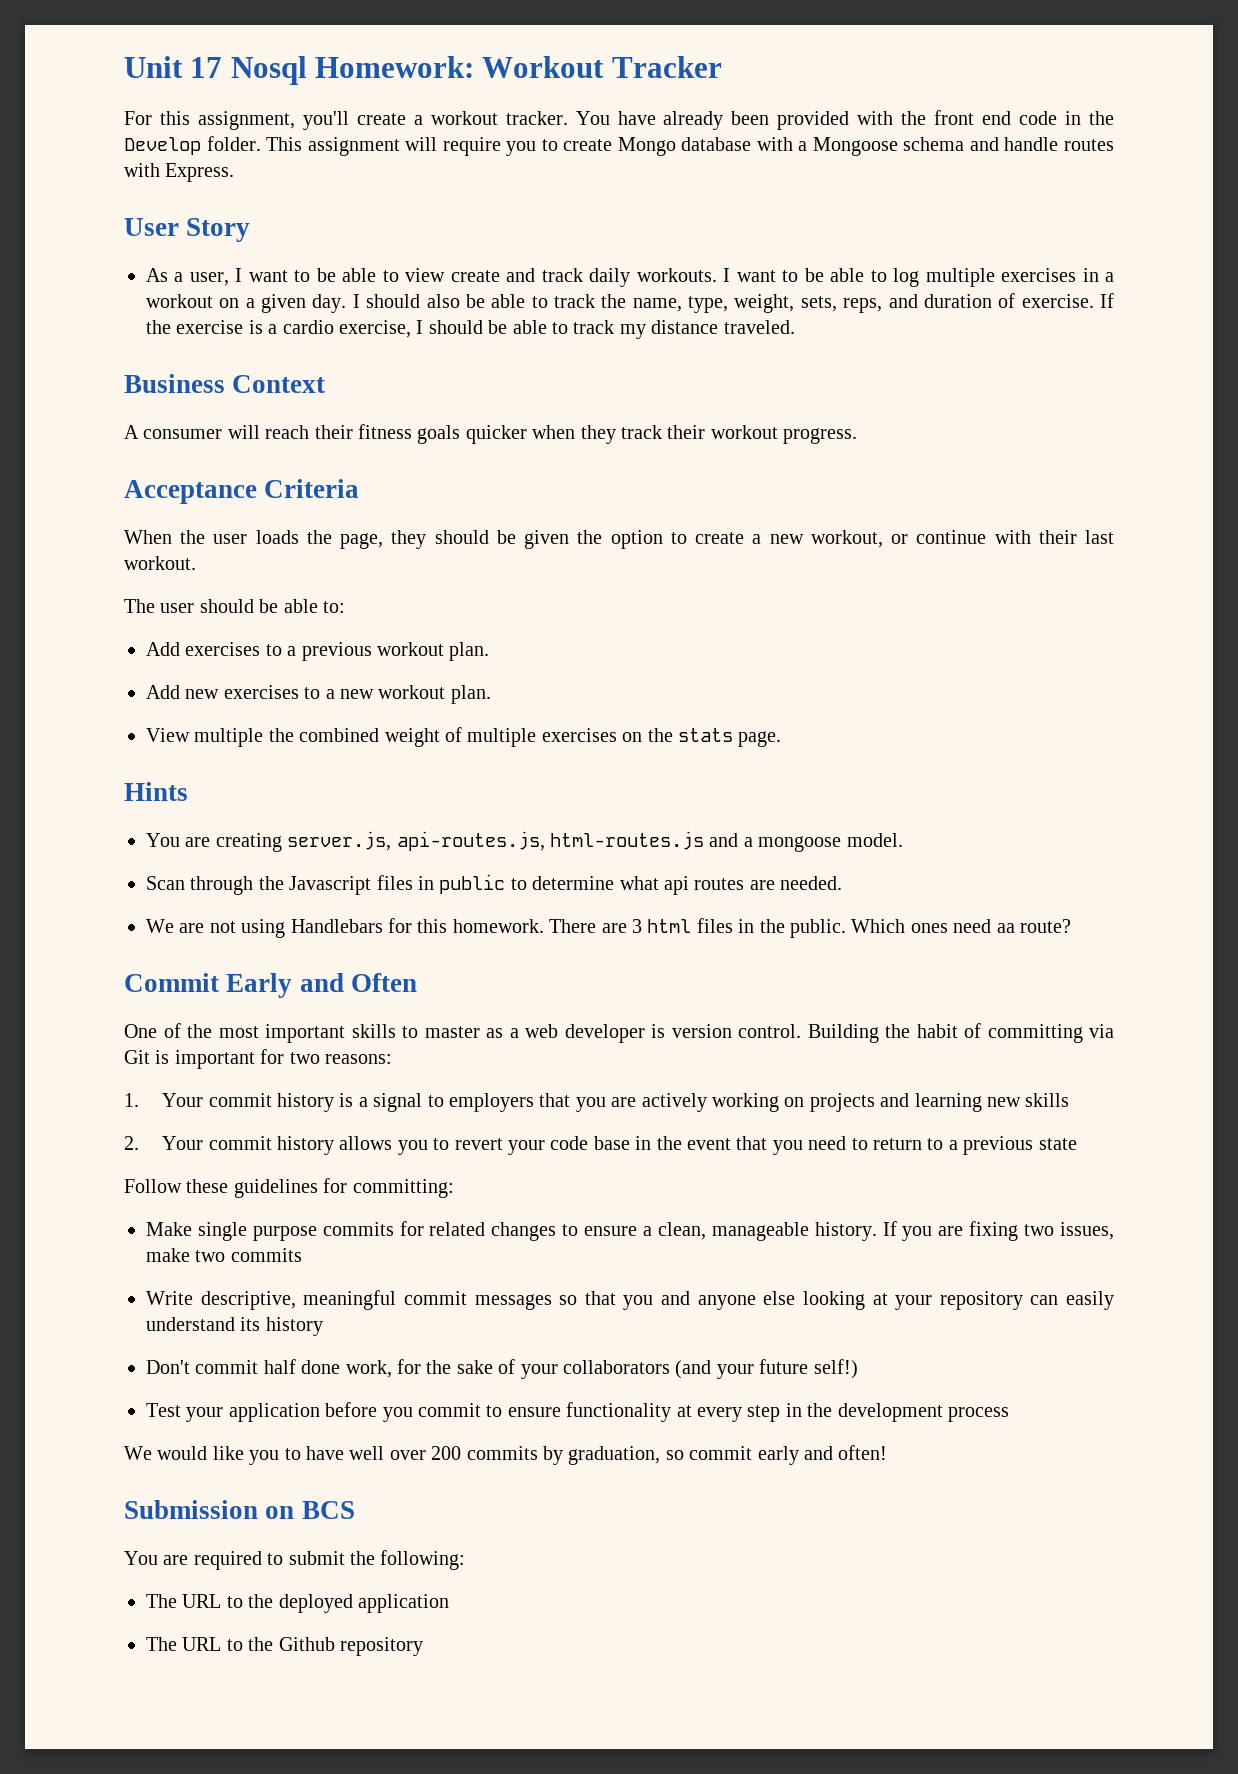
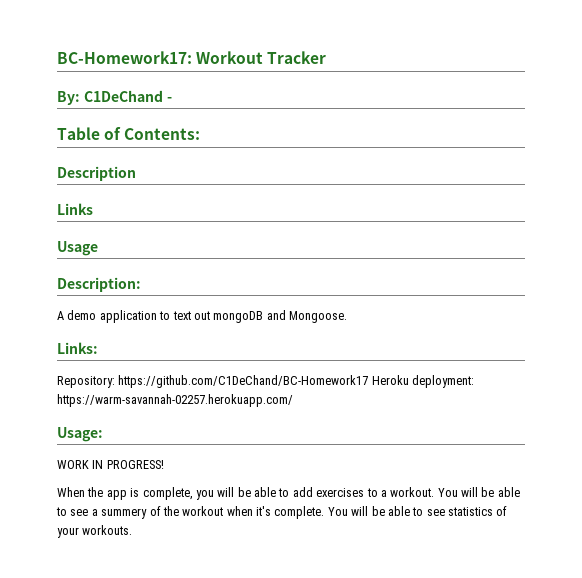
- Unit 17 Nosql Homework: Workout Tracker
- For this assignment, you'll create a workout tracker. You have already been provided with the front end code in the Develop folder. This assignment will require you to create Mongo database with a Mongoose schema and handle routes with Express.
- User Story
- As a user, I want to be able to view create and track daily workouts. I want to be able to log multiple exercises in a workout on a given day. I should also be able to track the name, type, weight, sets, reps, and duration of exercise. If the exercise is a cardio exercise, I should be able to track my distance traveled.
- Business Context
- A consumer will reach their fitness goals quicker when they track their workout progress.
- Acceptance Criteria
- When the user loads the page, they should be given the option to create a new workout, or continue with their last workout.
- The user should be able to:
- Add exercises to a previous workout plan.
- Add new exercises to a new workout plan.
- View multiple the combined weight of multiple exercises on the stats page.
- Hints
- You are creating server.js, api-routes.js, html-routes.js and a mongoose model.
- Scan through the Javascript files in public to determine what api routes are needed.
- We are not using Handlebars for this homework. There are 3 html files in the public. Which ones need aa route?
- Commit Early and Often
- One of the most important skills to master as a web developer is version control. Building the habit of committing via Git is important for two reasons:
- 1. Your commit history is a signal to employers that you are actively working on projects and learning new skills
- 2. Your commit history allows you to revert your code base in the event that you need to return to a previous state
- Follow these guidelines for committing:
- Make single purpose commits for related changes to ensure a clean, manageable history. If you are fixing two issues, make two commits
- Write descriptive, meaningful commit messages so that you and anyone else looking at your repository can easily understand its history
- Don't commit half done work, for the sake of your collaborators (and your future self!)
- Test your application before you commit to ensure functionality at every step in the development process
- We would like you to have well over 200 commits by graduation, so commit early and often!
- Submission on BCS
- You are required to submit the following:
- The URL to the deployed application
- The URL to the Github repository
+ BC-Homework17: Workout Tracker
+ By: C1DeChand -
+ Table of Contents:
+ Description
+ Links
+ Usage
+ Description:
+ A demo application to text out mongoDB and Mongoose.
+ Links:
+ Repository: https://github.com/C1DeChand/BC-Homework17 Heroku deployment: https://warm-savannah-02257.herokuapp.com/
+ Usage:
+ WORK IN PROGRESS!
+ When the app is complete, you will be able to add exercises to a workout. You will be able to see a summery of the workout when it's complete. You will be able to see statistics of your workouts.

